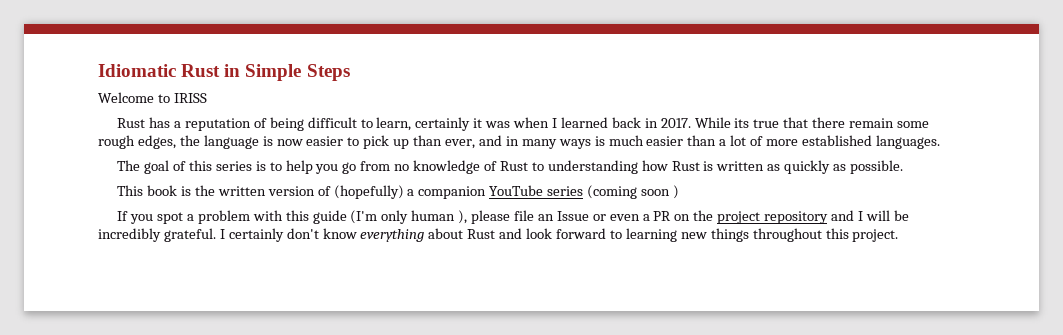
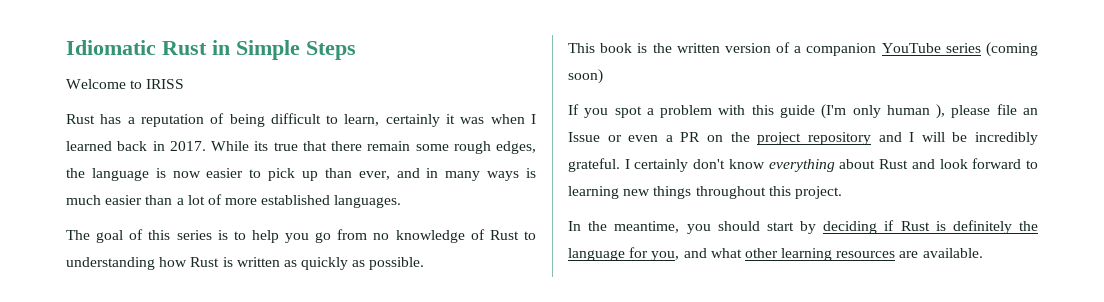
- This book is the written version of (hopefully) a companion YouTube series (coming soon )
+ This book is the written version of a companion YouTube series (coming soon)
+ In the meantime, you should start by deciding if Rust is definitely the language for you, and what other learning resources are available.

